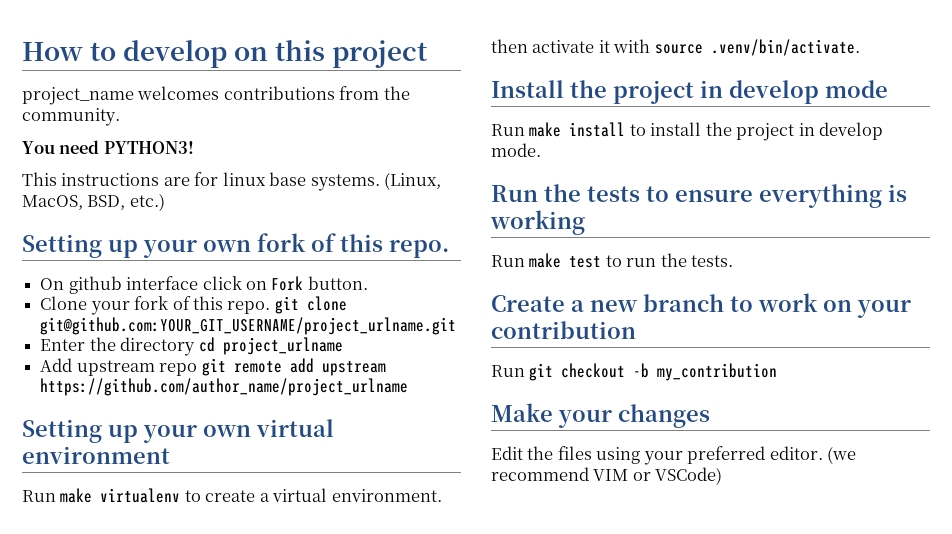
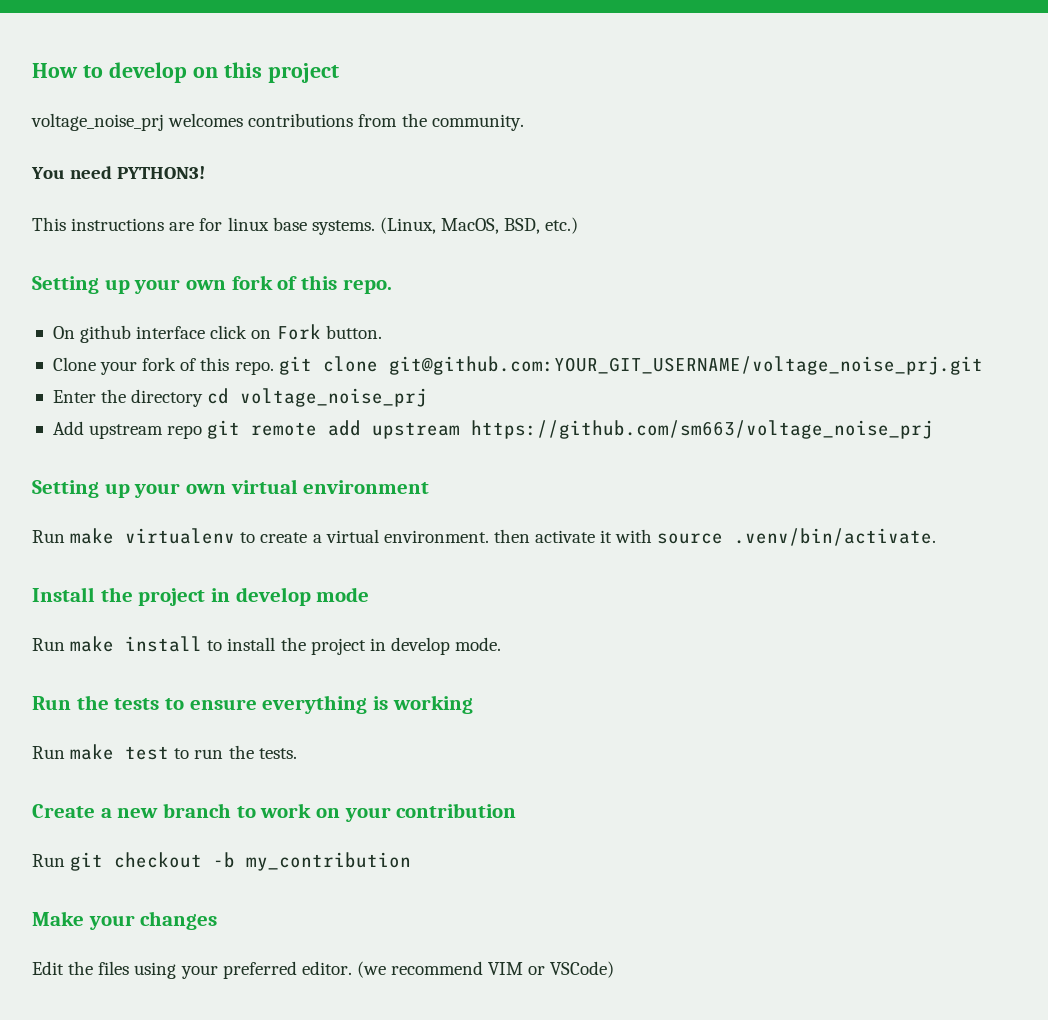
- project_name welcomes contributions from the community.
+ voltage_noise_prj welcomes contributions from the community.
- Clone your fork of this repo. git clone git@github.com:YOUR_GIT_USERNAME/project_urlname.git
+ Clone your fork of this repo. git clone git@github.com:YOUR_GIT_USERNAME/voltage_noise_prj.git
- Enter the directory cd project_urlname
+ Enter the directory cd voltage_noise_prj
- Add upstream repo git remote add upstream https://github.com/author_name/project_urlname
+ Add upstream repo git remote add upstream https://github.com/sm663/voltage_noise_prj

